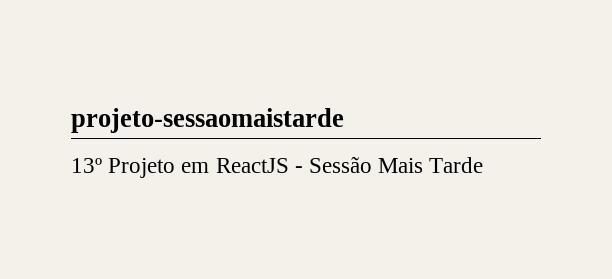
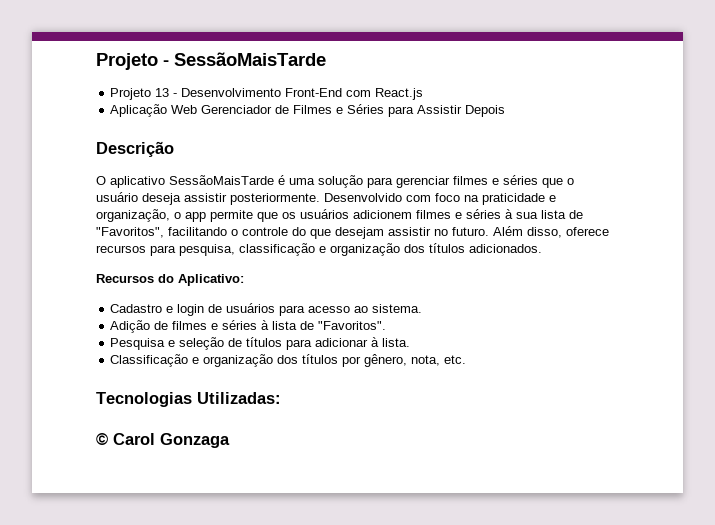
- projeto-sessaomaistarde
- 13º Projeto em ReactJS - Sessão Mais Tarde
+ Projeto - SessãoMaisTarde
+ Projeto 13 - Desenvolvimento Front-End com React.js
+ Aplicação Web Gerenciador de Filmes e Séries para Assistir Depois
+ Descrição
+ O aplicativo SessãoMaisTarde é uma solução para gerenciar filmes e séries que o usuário deseja assistir posteriormente. Desenvolvido com foco na praticidade e organização, o app permite que os usuários adicionem filmes e séries à sua lista de "Favoritos", facilitando o controle do que desejam assistir no futuro. Além disso, oferece recursos para pesquisa, classificação e organização dos títulos adicionados.
+ Recursos do Aplicativo:
+ Cadastro e login de usuários para acesso ao sistema.
+ Adição de filmes e séries à lista de "Favoritos".
+ Pesquisa e seleção de títulos para adicionar à lista.
+ Classificação e organização dos títulos por gênero, nota, etc.
+ Tecnologias Utilizadas:
+ © Carol Gonzaga

